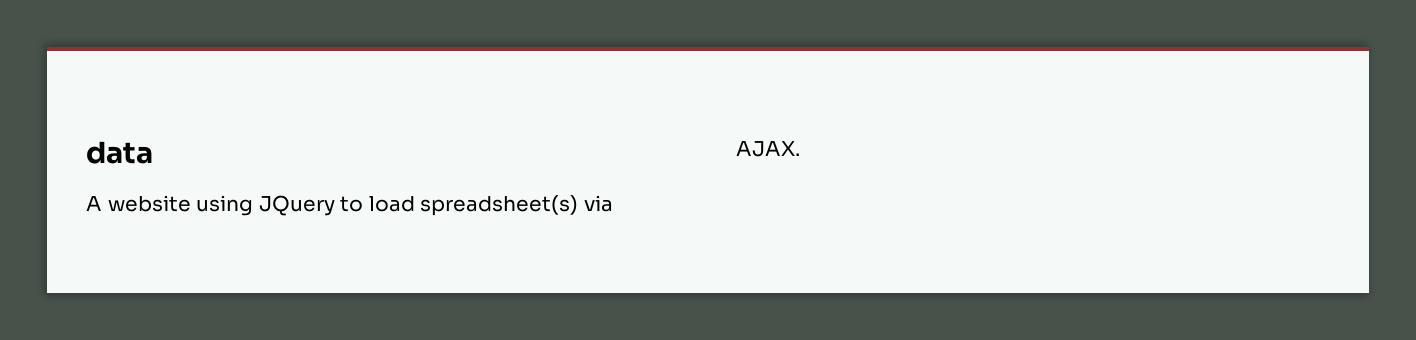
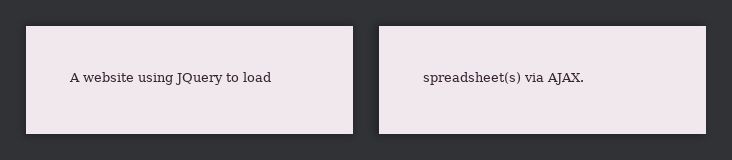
- data

